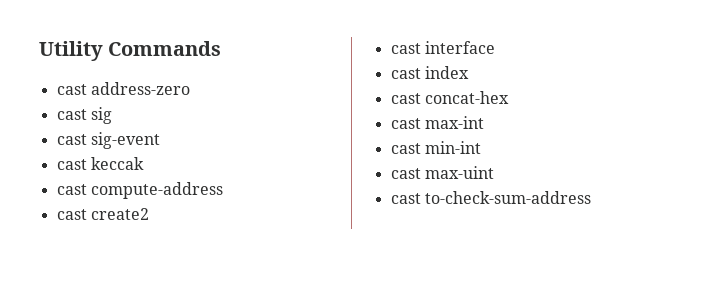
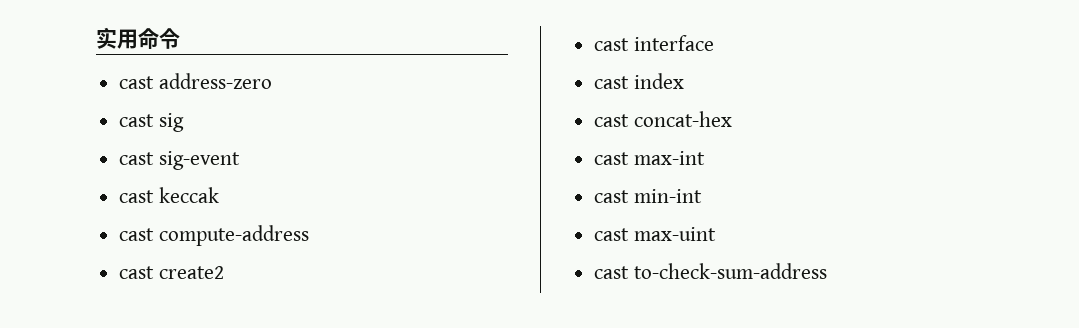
- Utility Commands
+ 实用命令

